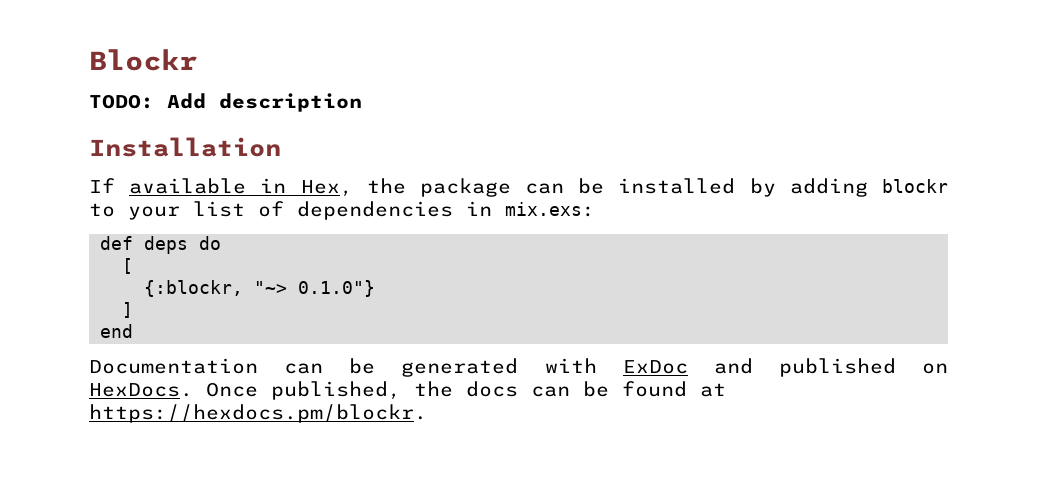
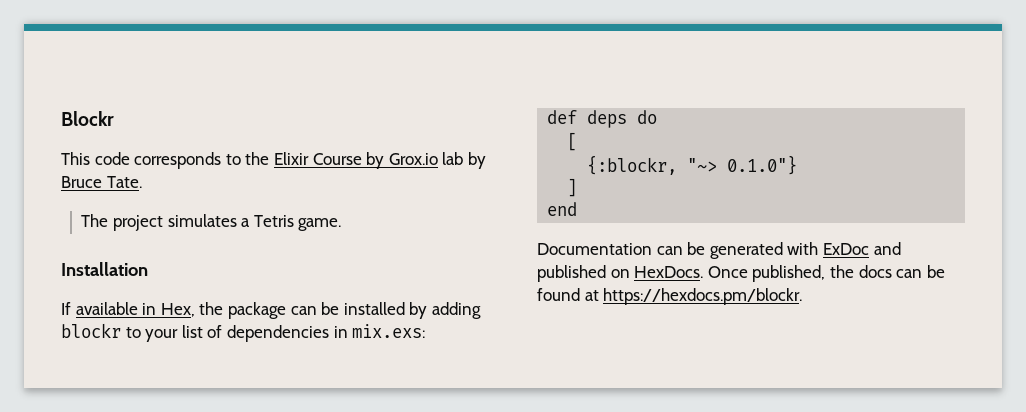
- TODO: Add description
+ This code corresponds to the Elixir Course by Grox.io lab by Bruce Tate.
+ The project simulates a Tetris game.

